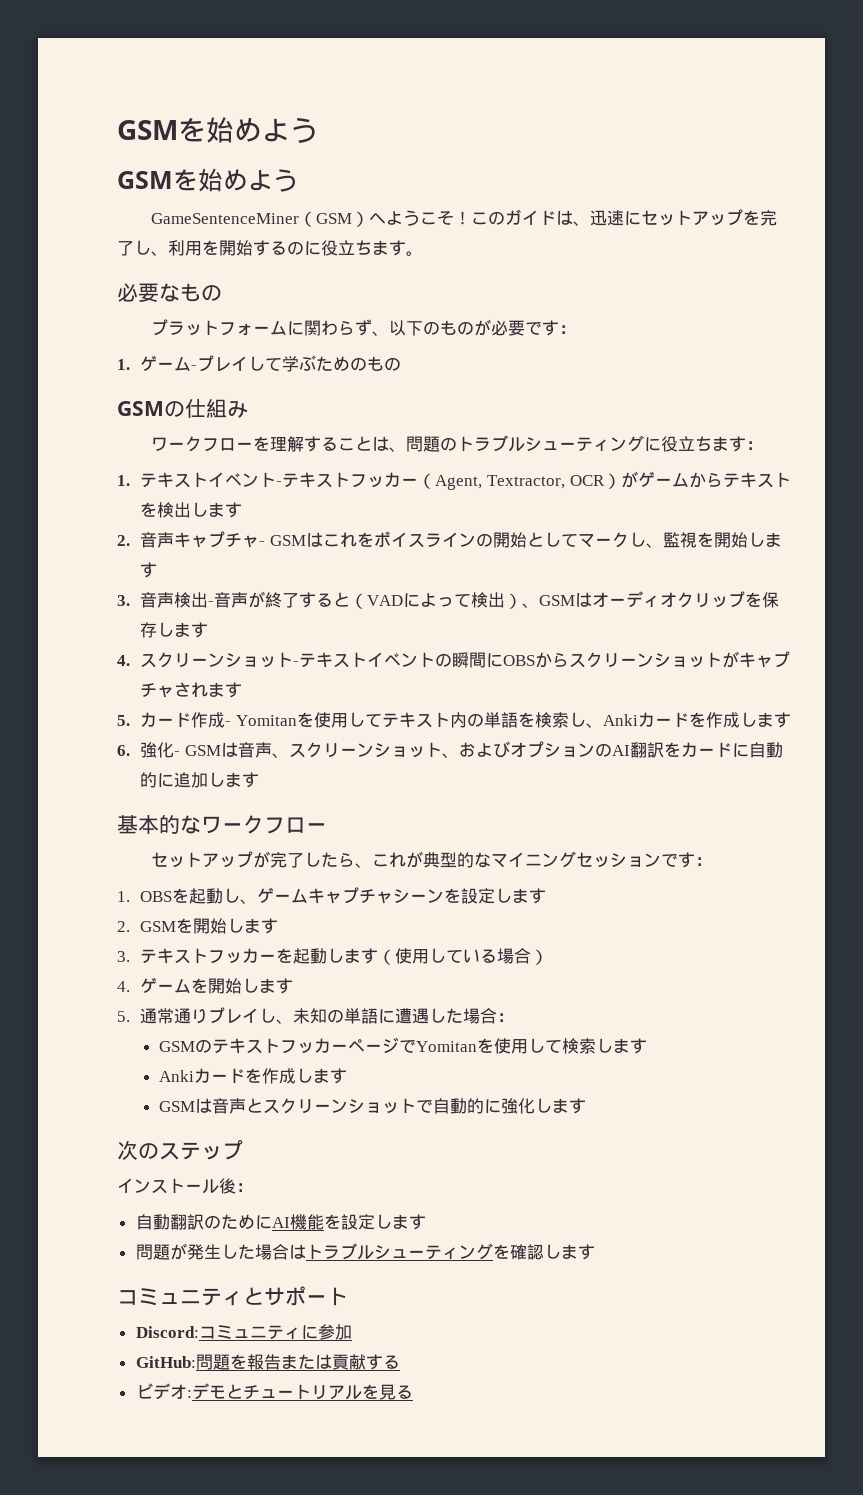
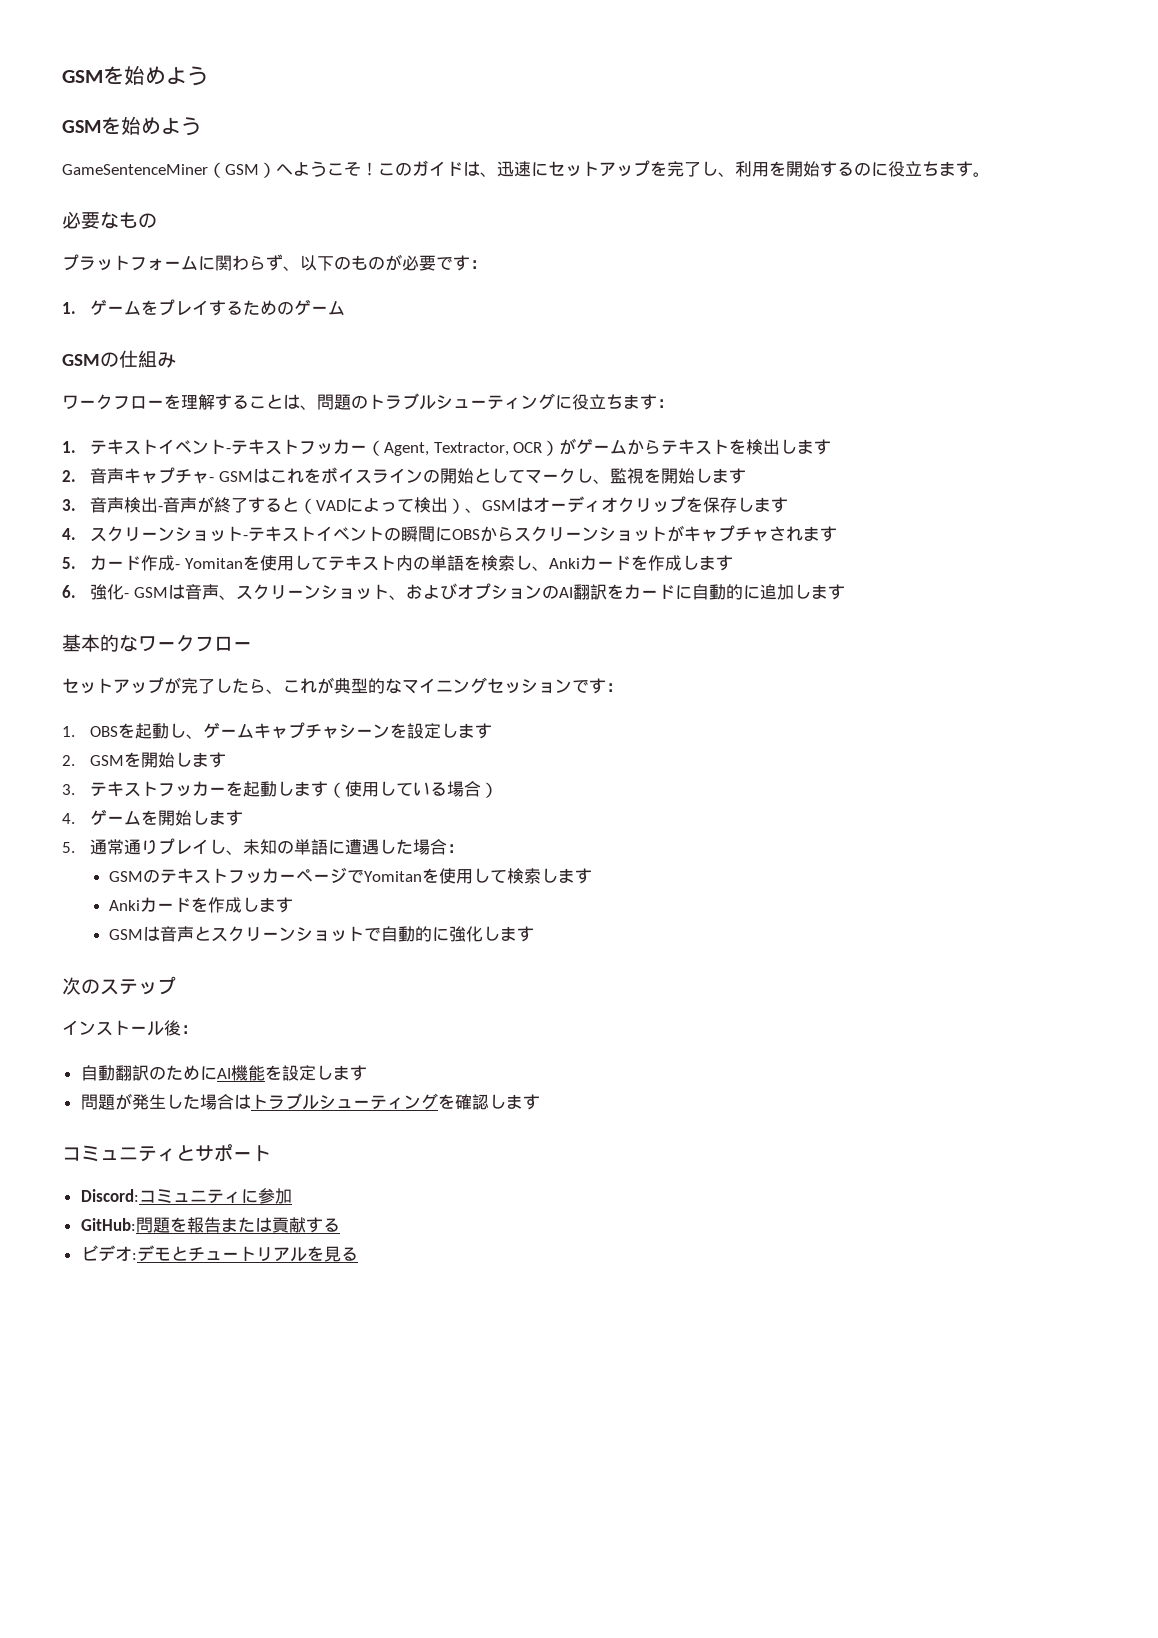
- 1.ゲーム-プレイして学ぶためのもの
+ 1.ゲームをプレイするためのゲーム

